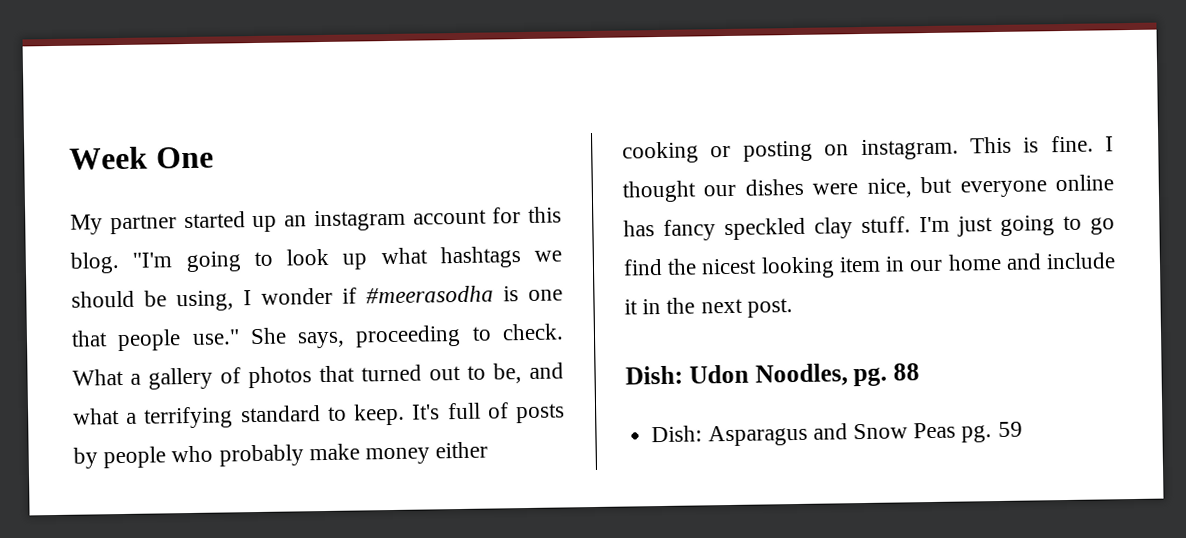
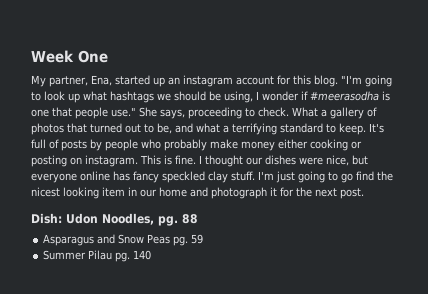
- My partner started up an instagram account for this blog.
+ My partner, Ena, started up an instagram account for this blog.
- I'm just going to go find the nicest looking item in our home and include it in the next post.
+ I'm just going to go find the nicest looking item in our home and photograph it for the next post.
- Dish: Asparagus and Snow Peas pg.
+ Asparagus and Snow Peas pg.
+ Summer Pilau pg. 140

